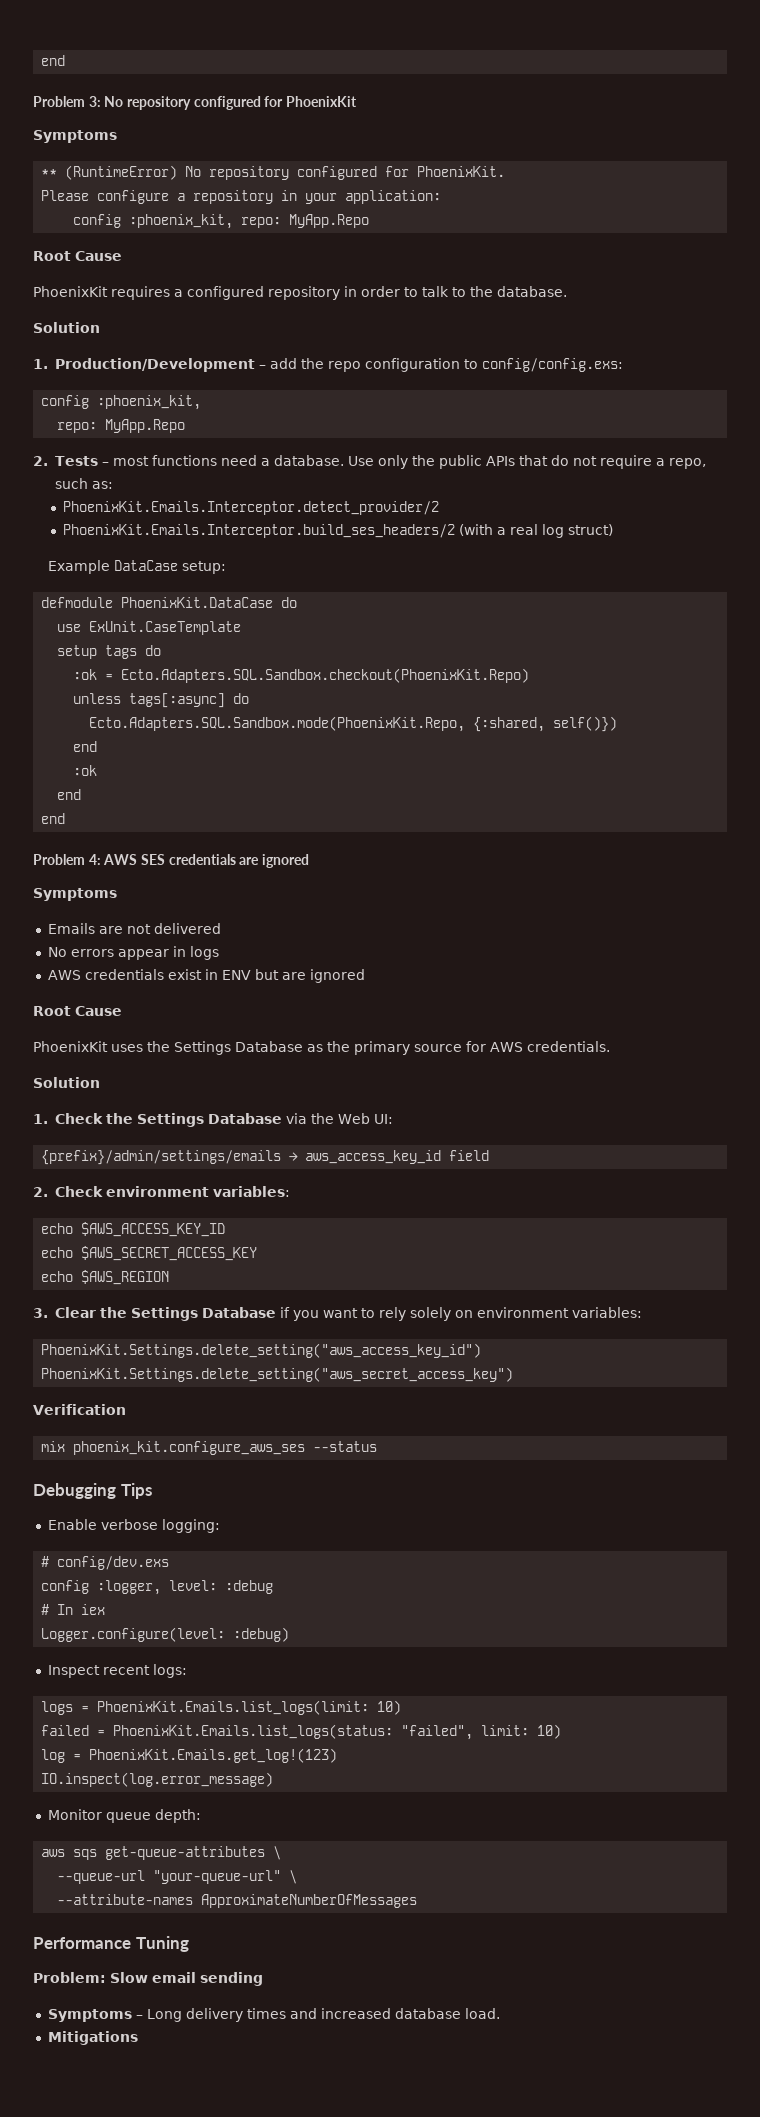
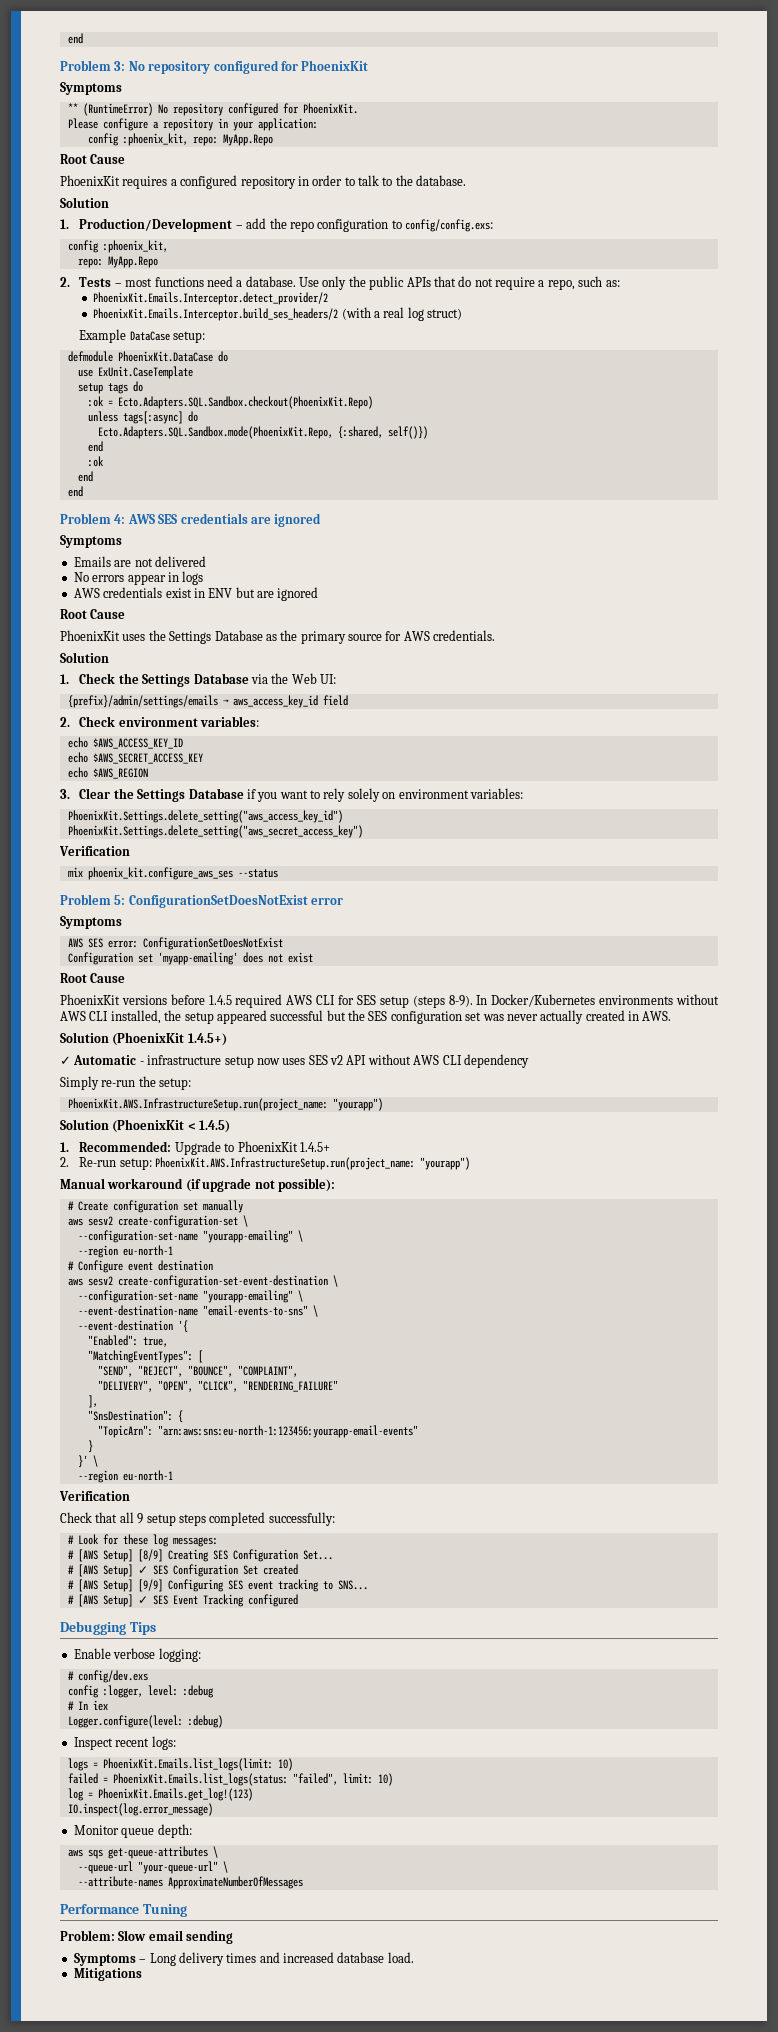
+ Problem 5: ConfigurationSetDoesNotExist error
+ Symptoms
+ AWS SES error: ConfigurationSetDoesNotExist
+ Configuration set 'myapp-emailing' does not exist
+ Root Cause
+ PhoenixKit versions before 1.4.5 required AWS CLI for SES setup (steps 8-9). In Docker/Kubernetes environments without AWS CLI installed, the setup appeared successful but the SES configuration set was never actually created in AWS.
+ Solution (PhoenixKit 1.4.5+)
+ ✓ Automatic - infrastructure setup now uses SES v2 API without AWS CLI dependency
+ Simply re-run the setup:
+ PhoenixKit.AWS.InfrastructureSetup.run(project_name: "yourapp")
+ Solution (PhoenixKit < 1.4.5)
+ 1. Recommended: Upgrade to PhoenixKit 1.4.5+
+ 2. Re-run setup: PhoenixKit.AWS.InfrastructureSetup.run(project_name: "yourapp")
+ Manual workaround (if upgrade not possible):
+ # Create configuration set manually
+ aws sesv2 create-configuration-set \
+ --configuration-set-name "yourapp-emailing" \
+ --region eu-north-1
+ # Configure event destination
+ aws sesv2 create-configuration-set-event-destination \
+ --configuration-set-name "yourapp-emailing" \
+ --event-destination-name "email-events-to-sns" \
+ --event-destination '{
+ "Enabled": true,
+ "MatchingEventTypes": [
+ "SEND", "REJECT", "BOUNCE", "COMPLAINT",
+ "DELIVERY", "OPEN", "CLICK", "RENDERING_FAILURE"
+ ],
+ "SnsDestination": {
+ "TopicArn": "arn:aws:sns:eu-north-1:123456:yourapp-email-events"
+ }
+ }' \
+ --region eu-north-1
+ Verification
+ Check that all 9 setup steps completed successfully:
+ # Look for these log messages:
+ # [AWS Setup] [8/9] Creating SES Configuration Set...
+ # [AWS Setup] ✓ SES Configuration Set created
+ # [AWS Setup] [9/9] Configuring SES event tracking to SNS...
+ # [AWS Setup] ✓ SES Event Tracking configured

